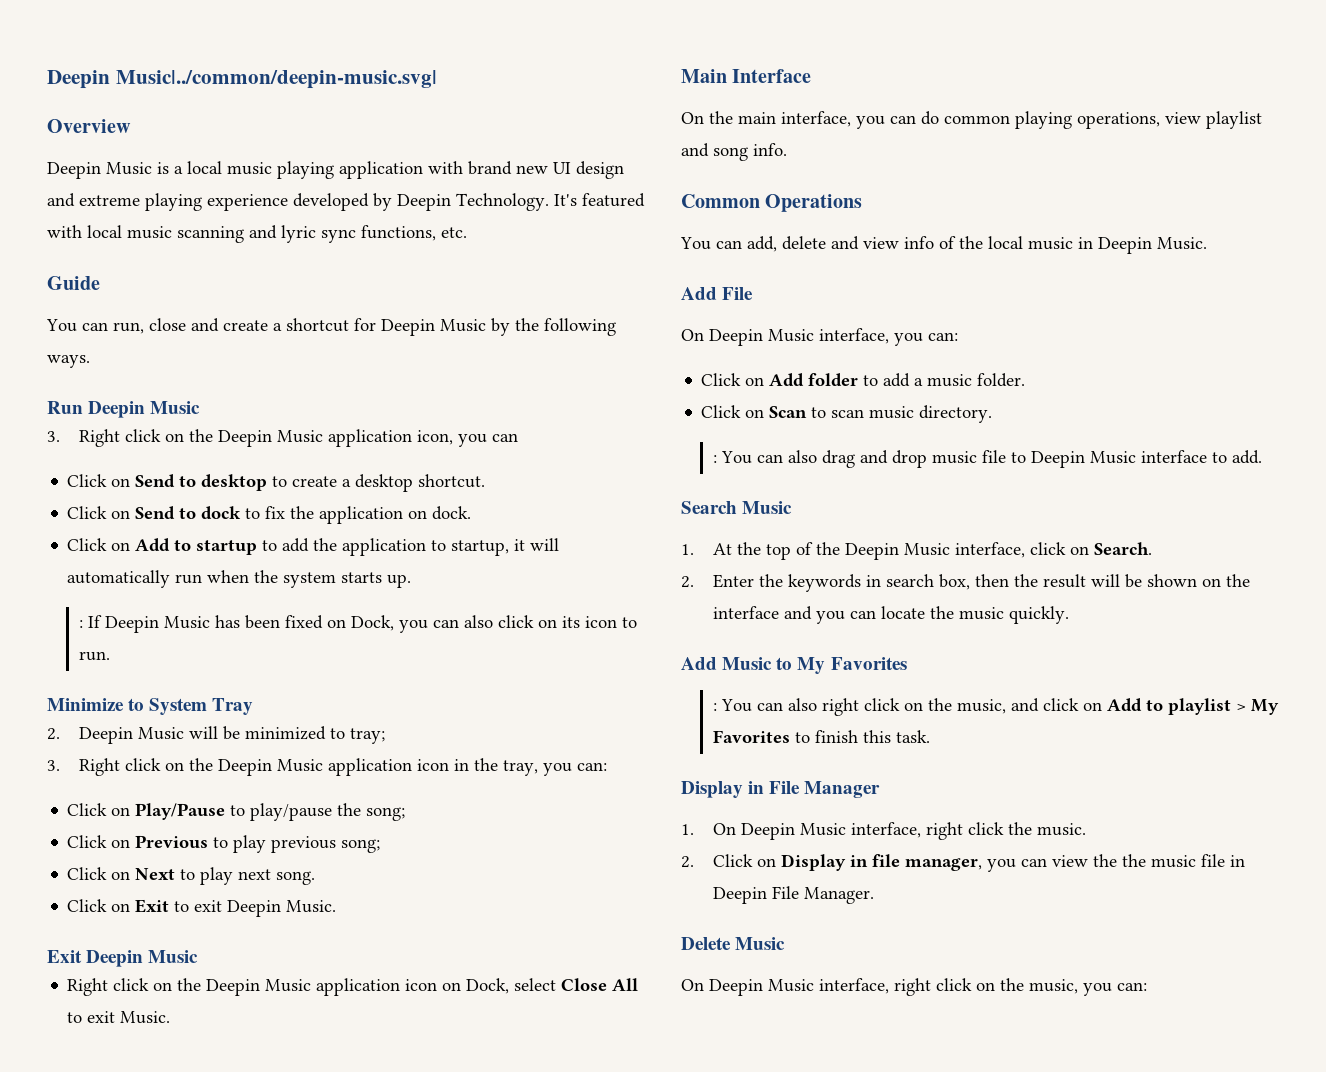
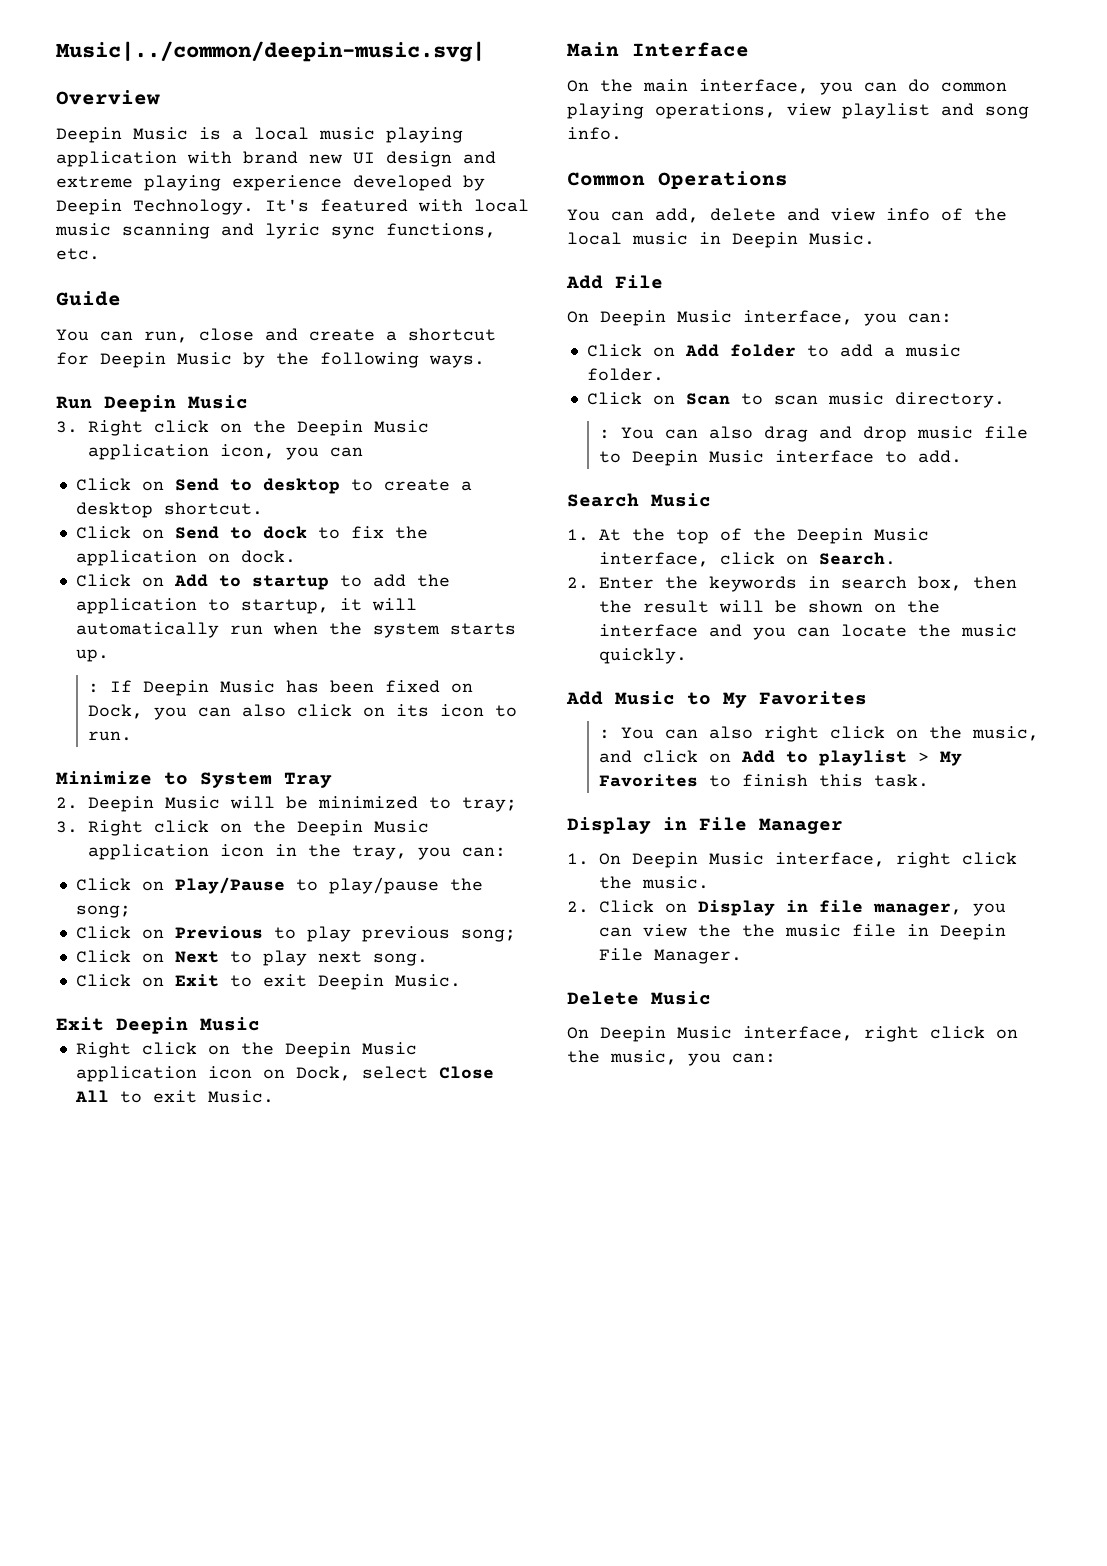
- Deepin Music|../common/deepin-music.svg|
+ Music|../common/deepin-music.svg|

